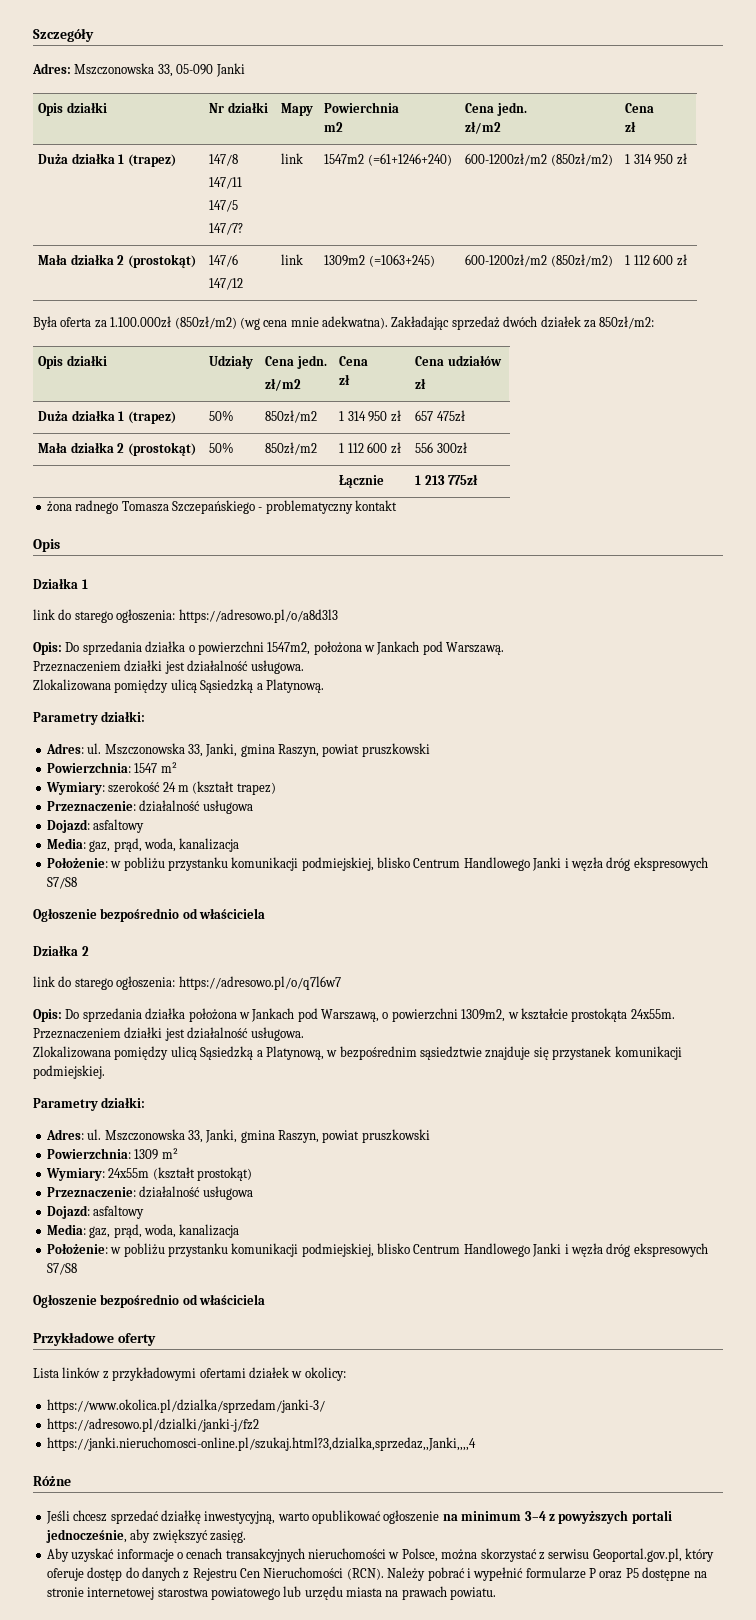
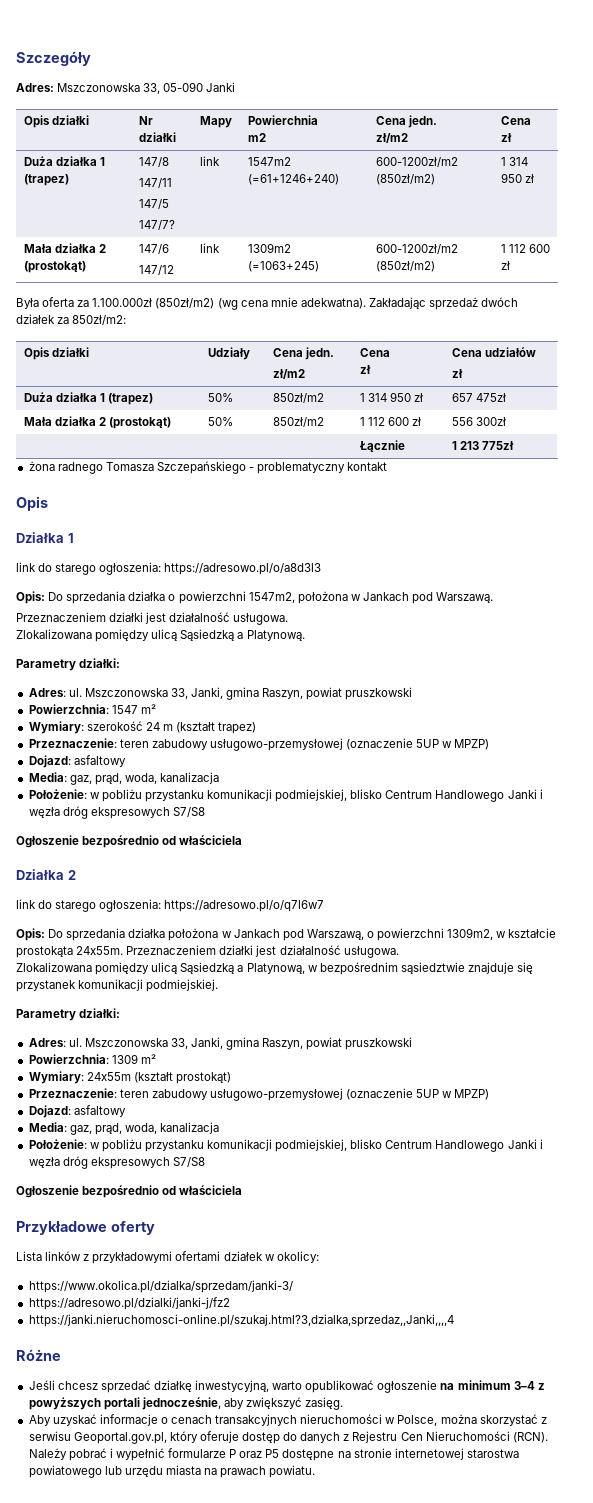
  Wymiary: szerokość 24 m (kształt trapez)
- Przeznaczenie: działalność usługowa
+ Przeznaczenie: teren zabudowy usługowo-przemysłowej (oznaczenie 5UP w MPZP)
  Wymiary: 24x55m (kształt prostokąt)
- Przeznaczenie: działalność usługowa
+ Przeznaczenie: teren zabudowy usługowo-przemysłowej (oznaczenie 5UP w MPZP)

